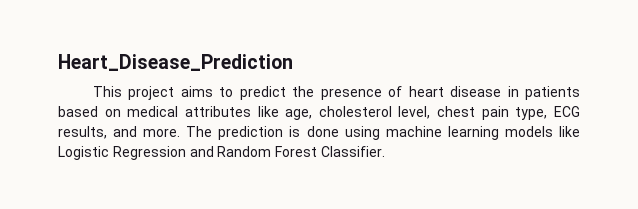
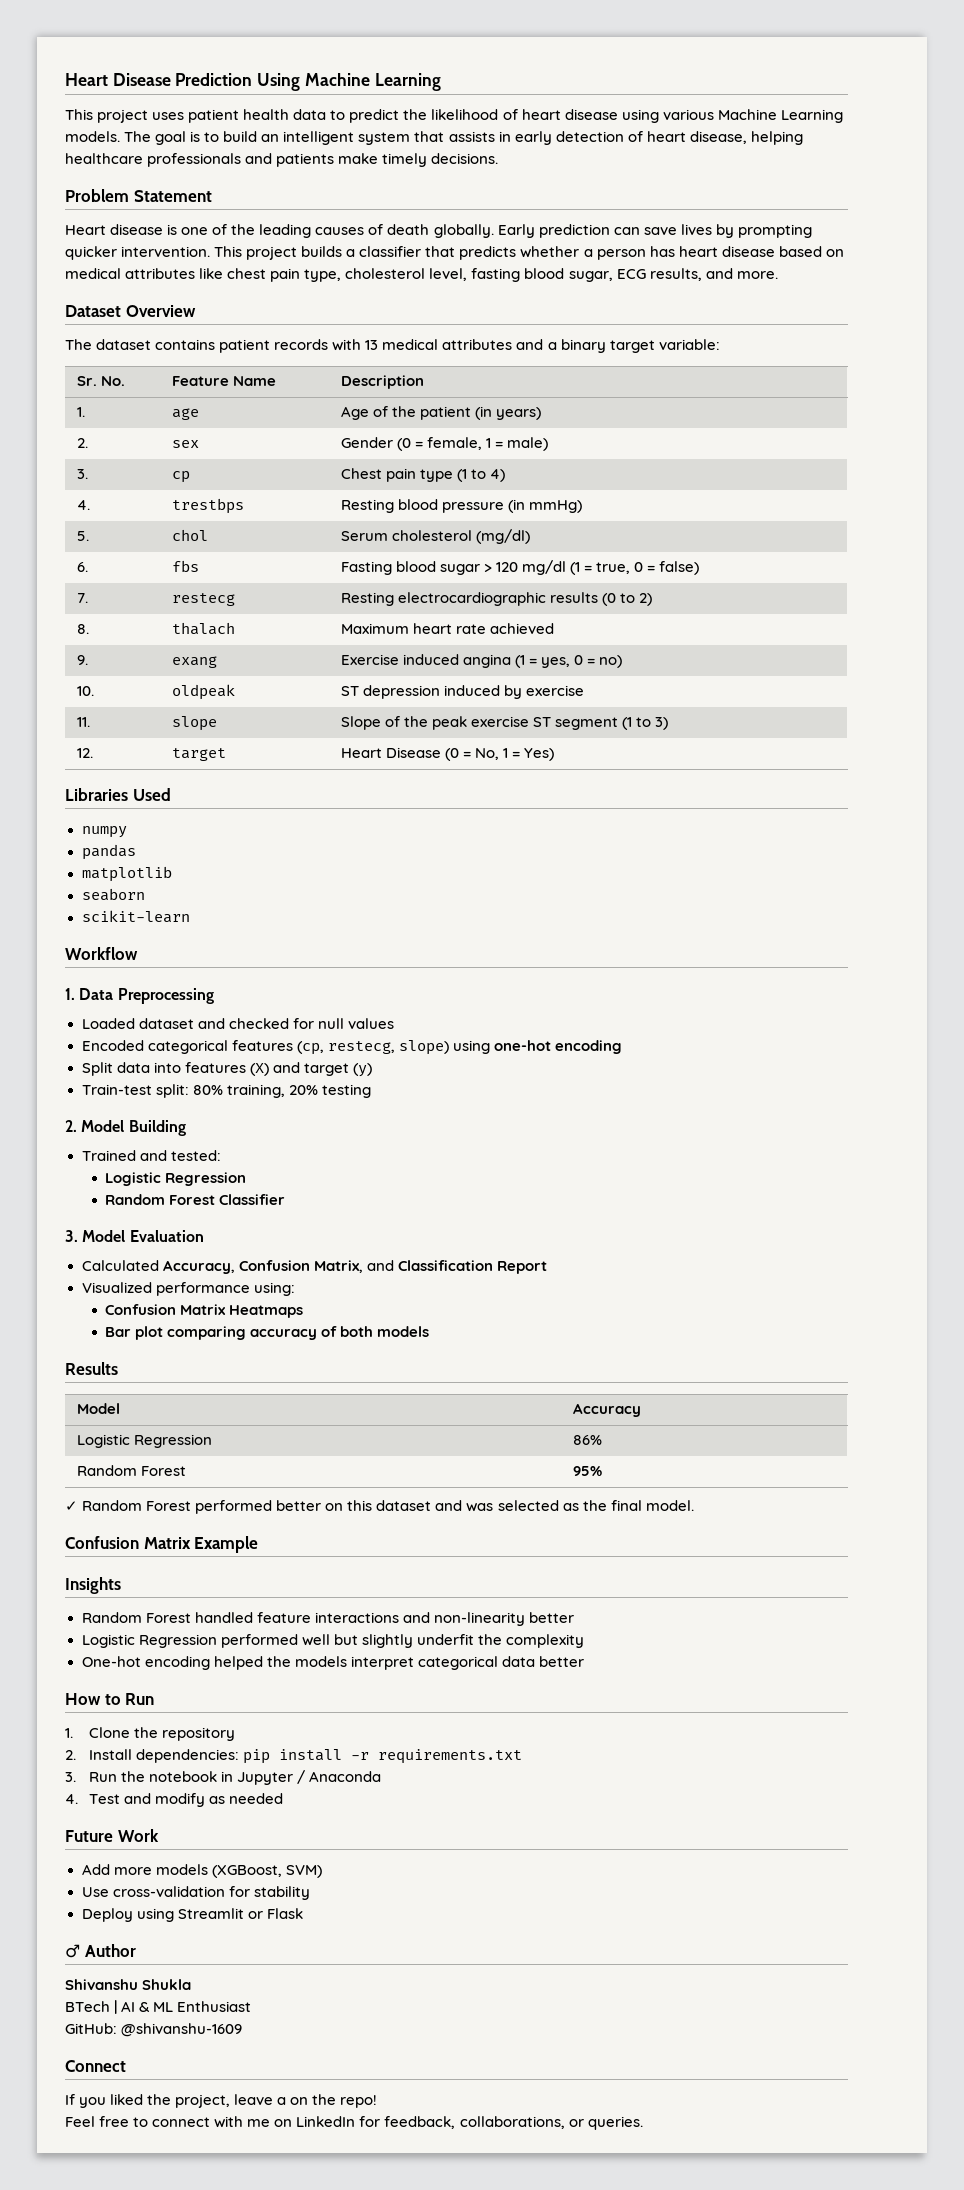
- Heart_Disease_Prediction
- This project aims to predict the presence of heart disease in patients based on medical attributes like age, cholesterol level, chest pain type, ECG results, and more. The prediction is done using machine learning models like Logistic Regression and Random Forest Classifier.
+ Heart Disease Prediction Using Machine Learning
+ This project uses patient health data to predict the likelihood of heart disease using various Machine Learning models. The goal is to build an intelligent system that assists in early detection of heart disease, helping healthcare professionals and patients make timely decisions.
+ Problem Statement
+ Heart disease is one of the leading causes of death globally. Early prediction can save lives by prompting quicker intervention. This project builds a classifier that predicts whether a person has heart disease based on medical attributes like chest pain type, cholesterol level, fasting blood sugar, ECG results, and more.
+ Dataset Overview
+ The dataset contains patient records with 13 medical attributes and a binary target variable:
+ Sr. No. | Feature Name | Description
+ 1. | age | Age of the patient (in years)
+ 2. | sex | Gender (0 = female, 1 = male)
+ 3. | cp | Chest pain type (1 to 4)
+ 4. | trestbps | Resting blood pressure (in mmHg)
+ 5. | chol | Serum cholesterol (mg/dl)
+ 6. | fbs | Fasting blood sugar > 120 mg/dl (1 = true, 0 = false)
+ 7. | restecg | Resting electrocardiographic results (0 to 2)
+ 8. | thalach | Maximum heart rate achieved
+ 9. | exang | Exercise induced angina (1 = yes, 0 = no)
+ 10. | oldpeak | ST depression induced by exercise
+ 11. | slope | Slope of the peak exercise ST segment (1 to 3)
+ 12. | target | Heart Disease (0 = No, 1 = Yes)
+ Libraries Used
+ numpy
+ pandas
+ matplotlib
+ seaborn
+ scikit-learn
+ Workflow
+ 1. Data Preprocessing
+ Loaded dataset and checked for null values
+ Encoded categorical features (cp, restecg, slope) using one-hot encoding
+ Split data into features (X) and target (y)
+ Train-test split: 80% training, 20% testing
+ 2. Model Building
+ Trained and tested:
+ Logistic Regression
+ Random Forest Classifier
+ 3. Model Evaluation
+ Calculated Accuracy, Confusion Matrix, and Classification Report
+ Visualized performance using:
+ Confusion Matrix Heatmaps
+ Bar plot comparing accuracy of both models
+ Results
+ Model | Accuracy
+ Logistic Regression | 86%
+ Random Forest | 95%
+ ✓ Random Forest performed better on this dataset and was selected as the final model.
+ Confusion Matrix Example
+ Insights
+ Random Forest handled feature interactions and non-linearity better
+ Logistic Regression performed well but slightly underfit the complexity
+ One-hot encoding helped the models interpret categorical data better
+ How to Run
+ 1. Clone the repository
+ 2. Install dependencies: pip install -r requirements.txt
+ 3. Run the notebook in Jupyter / Anaconda
+ 4. Test and modify as needed
+ Future Work
+ Add more models (XGBoost, SVM)
+ Use cross-validation for stability
+ Deploy using Streamlit or Flask
+ ♂ Author
+ Shivanshu Shukla
+ BTech | AI & ML Enthusiast
+ GitHub: @shivanshu-1609
+ Connect
+ If you liked the project, leave a on the repo!
+ Feel free to connect with me on LinkedIn for feedback, collaborations, or queries.

